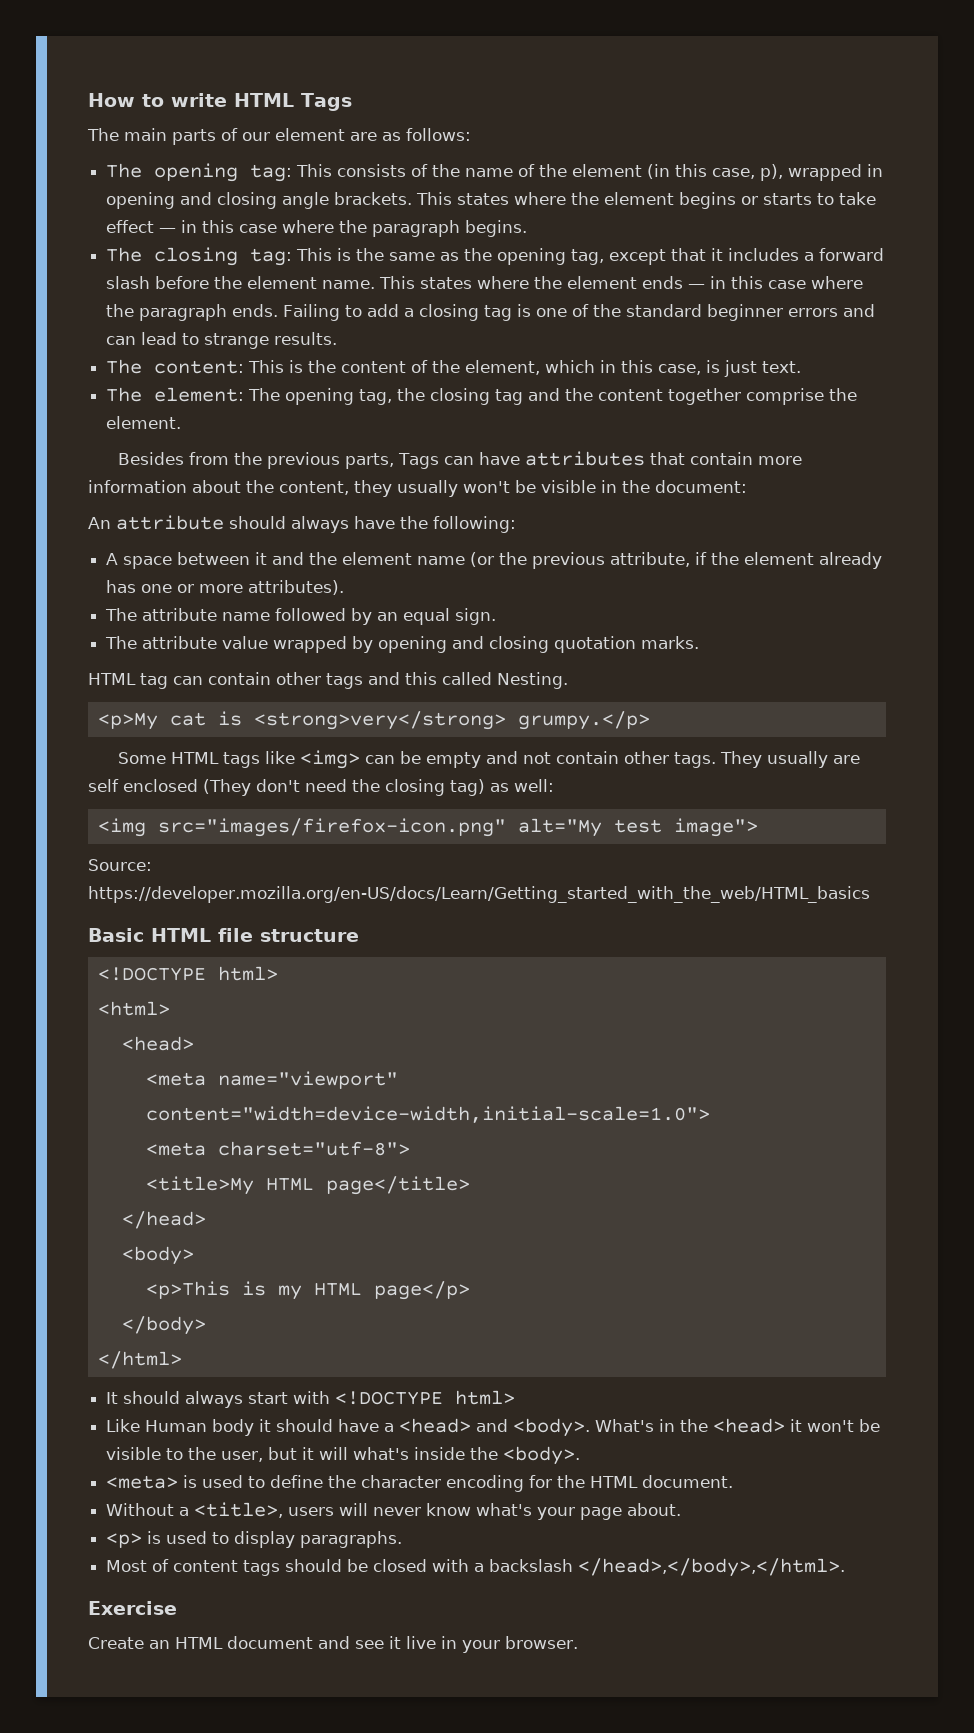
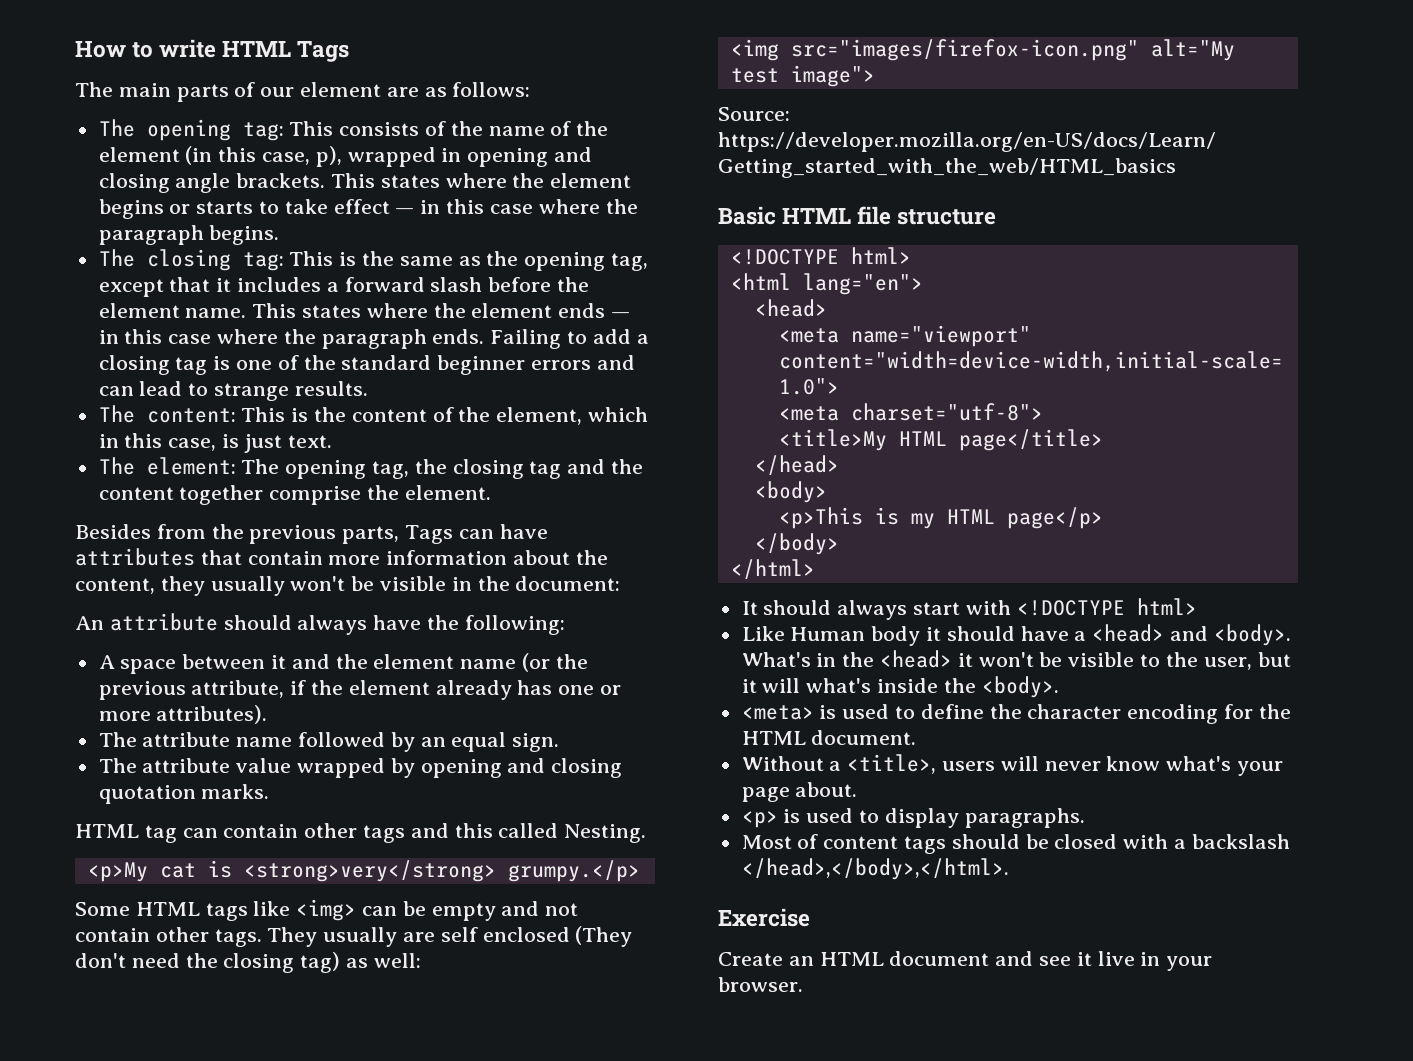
- <html>
+ <html lang="en">

